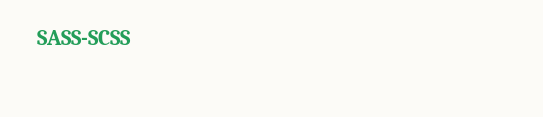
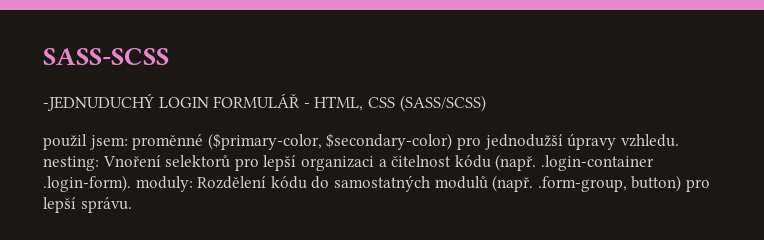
+ -JEDNUDUCHÝ LOGIN FORMULÁŘ - HTML, CSS (SASS/SCSS)
+ použil jsem: proměnné ($primary-color, $secondary-color) pro jednodužší úpravy vzhledu. nesting: Vnoření selektorů pro lepší organizaci a čitelnost kódu (např. .login-container .login-form). moduly: Rozdělení kódu do samostatných modulů (např. .form-group, button) pro lepší správu.

